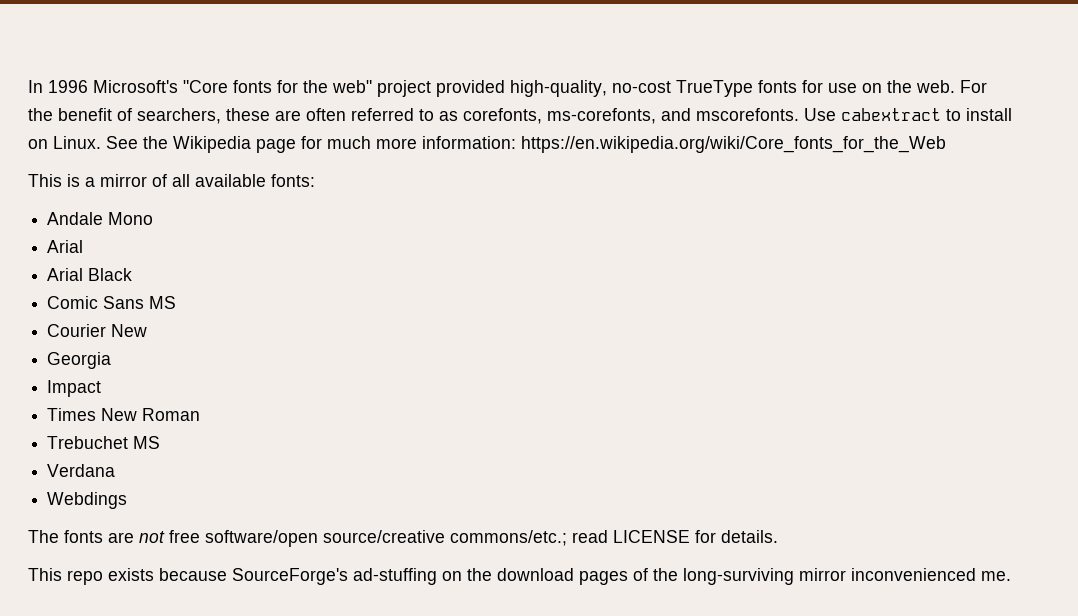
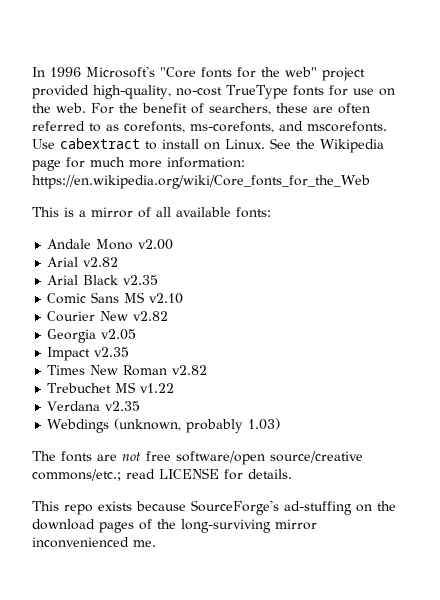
- Andale Mono
- Arial
+ Andale Mono v2.00
+ Arial v2.82
- Arial Black
+ Arial Black v2.35
- Comic Sans MS
+ Comic Sans MS v2.10
- Courier New
+ Courier New v2.82
- Georgia
+ Georgia v2.05
- Impact
+ Impact v2.35
- Times New Roman
+ Times New Roman v2.82
- Trebuchet MS
+ Trebuchet MS v1.22
- Verdana
+ Verdana v2.35
- Webdings
+ Webdings (unknown, probably 1.03)

